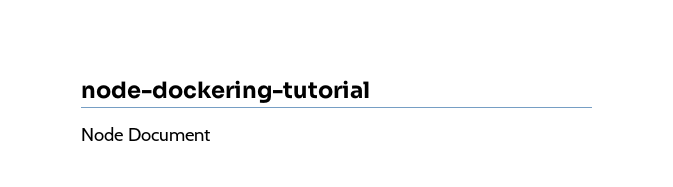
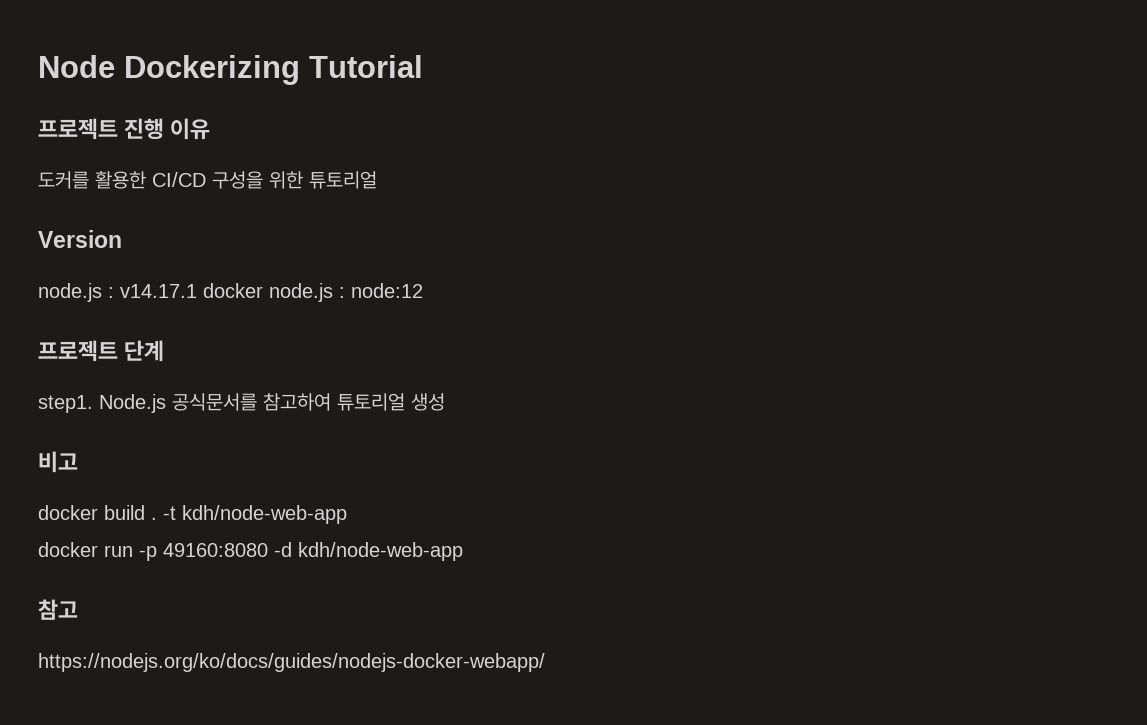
- node-dockering-tutorial
- Node Document
+ Node Dockerizing Tutorial
+ 프로젝트 진행 이유
+ 도커를 활용한 CI/CD 구성을 위한 튜토리얼
+ Version
+ node.js : v14.17.1 docker node.js : node:12
+ 프로젝트 단계
+ step1. Node.js 공식문서를 참고하여 튜토리얼 생성
+ 비고
+ docker build . -t kdh/node-web-app
+ docker run -p 49160:8080 -d kdh/node-web-app
+ 참고
+ https://nodejs.org/ko/docs/guides/nodejs-docker-webapp/

